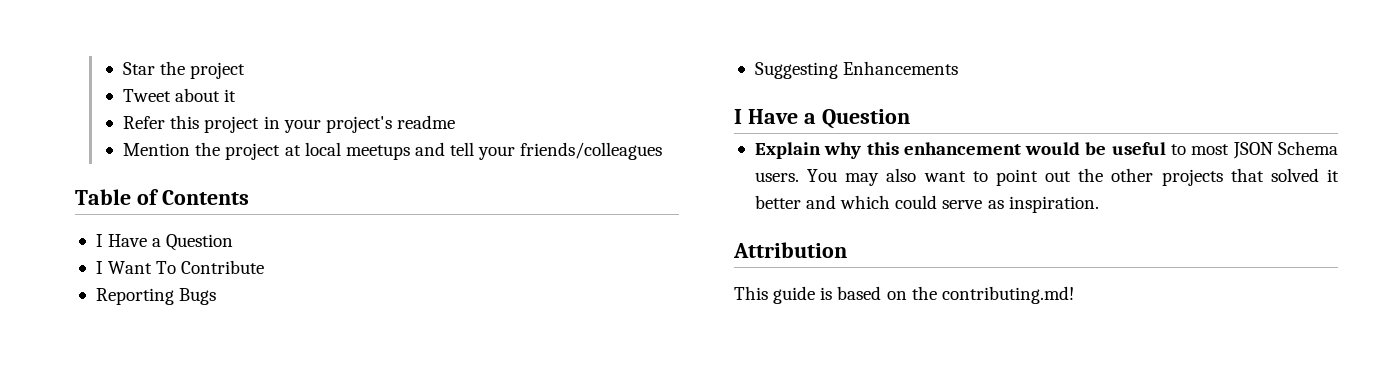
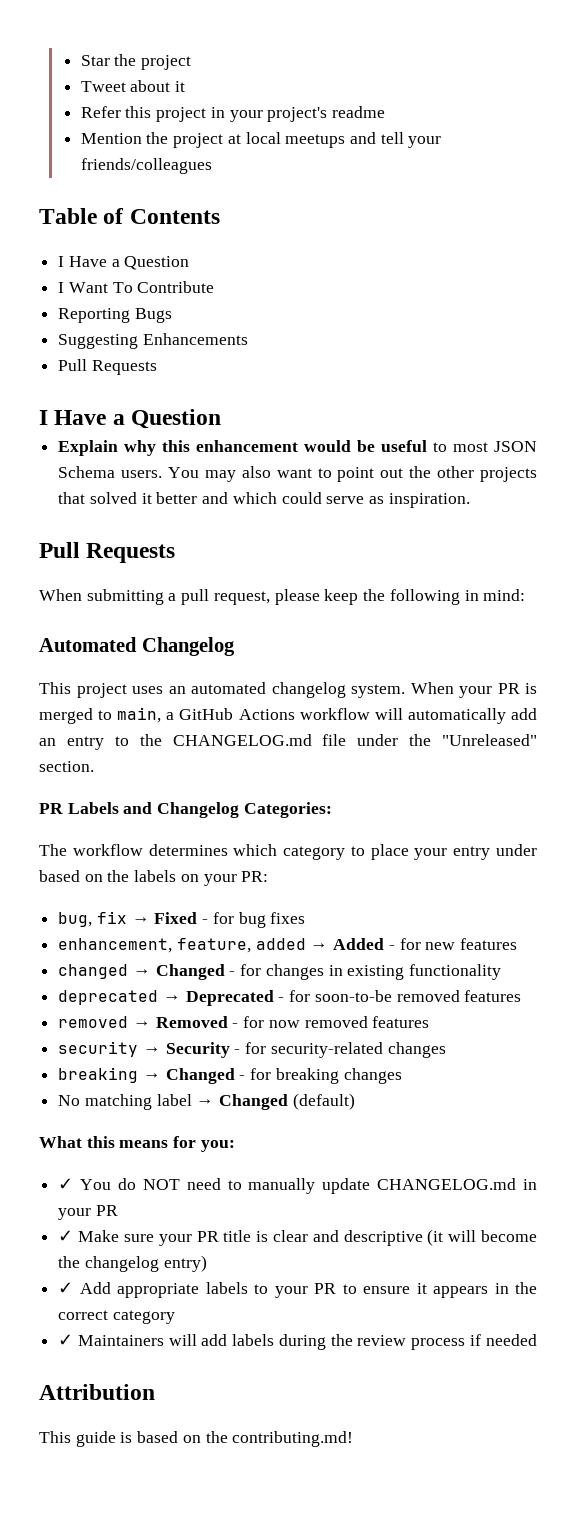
  Suggesting Enhancements
+ Pull Requests
  You may also want to point out the other projects that solved it better and which could serve as inspiration.
+ Pull Requests
+ When submitting a pull request, please keep the following in mind:
+ Automated Changelog
+ This project uses an automated changelog system. When your PR is merged to main, a GitHub Actions workflow will automatically add an entry to the CHANGELOG.md file under the "Unreleased" section.
+ PR Labels and Changelog Categories:
+ The workflow determines which category to place your entry under based on the labels on your PR:
+ bug, fix → Fixed - for bug fixes
+ enhancement, feature, added → Added - for new features
+ changed → Changed - for changes in existing functionality
+ deprecated → Deprecated - for soon-to-be removed features
+ removed → Removed - for now removed features
+ security → Security - for security-related changes
+ breaking → Changed - for breaking changes
+ No matching label → Changed (default)
+ What this means for you:
+ ✓ You do NOT need to manually update CHANGELOG.md in your PR
+ ✓ Make sure your PR title is clear and descriptive (it will become the changelog entry)
+ ✓ Add appropriate labels to your PR to ensure it appears in the correct category
+ ✓ Maintainers will add labels during the review process if needed

